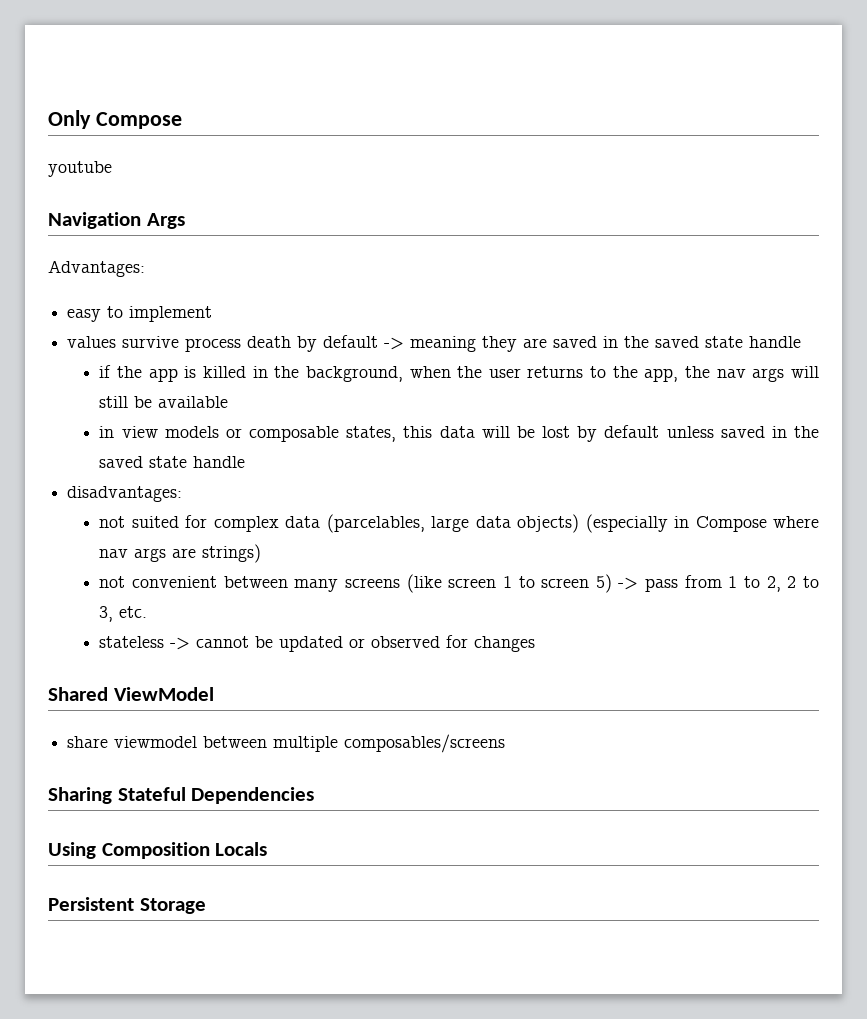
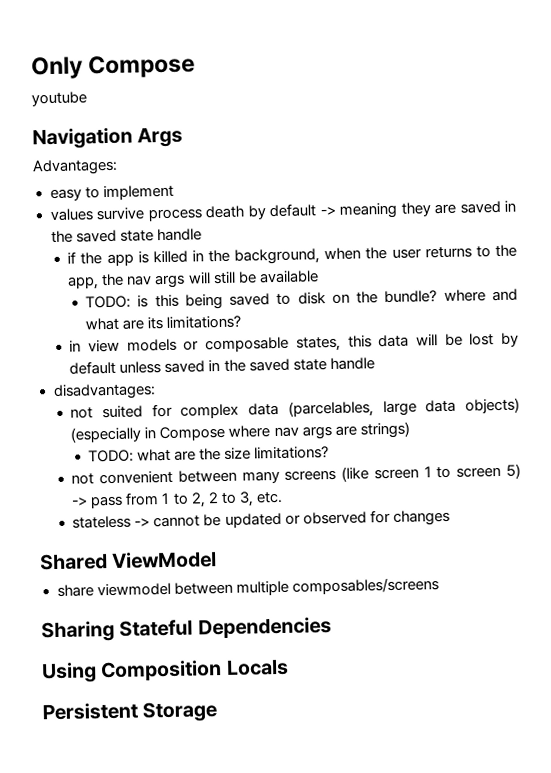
+ TODO: is this being saved to disk on the bundle? where and what are its limitations?
+ TODO: what are the size limitations?

